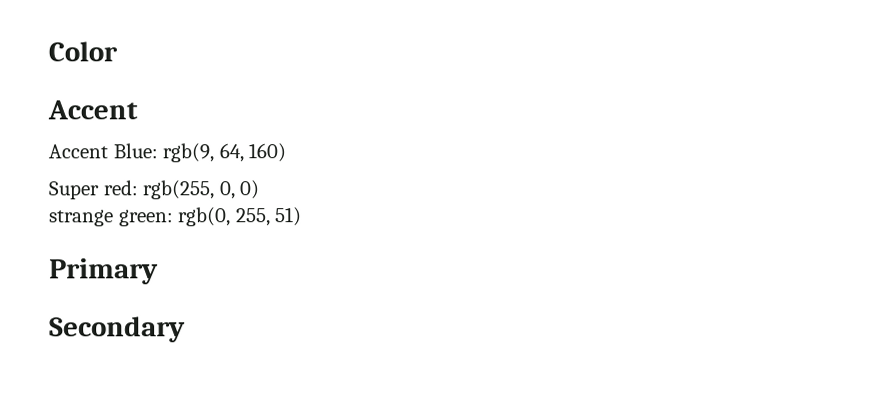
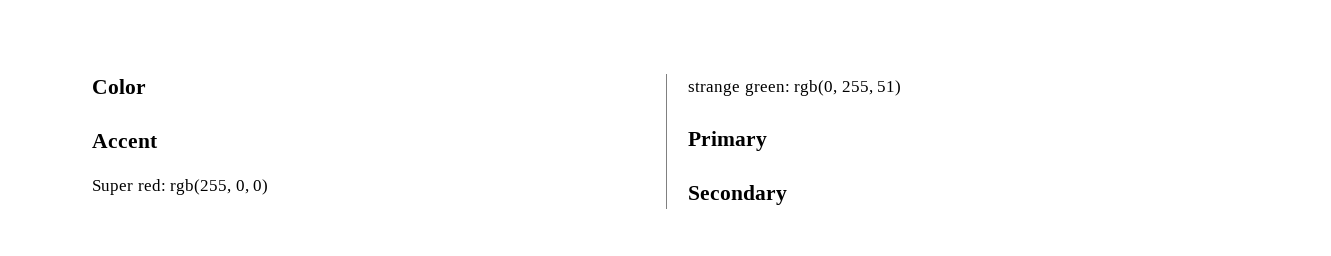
- Accent Blue: rgb(9, 64, 160)

